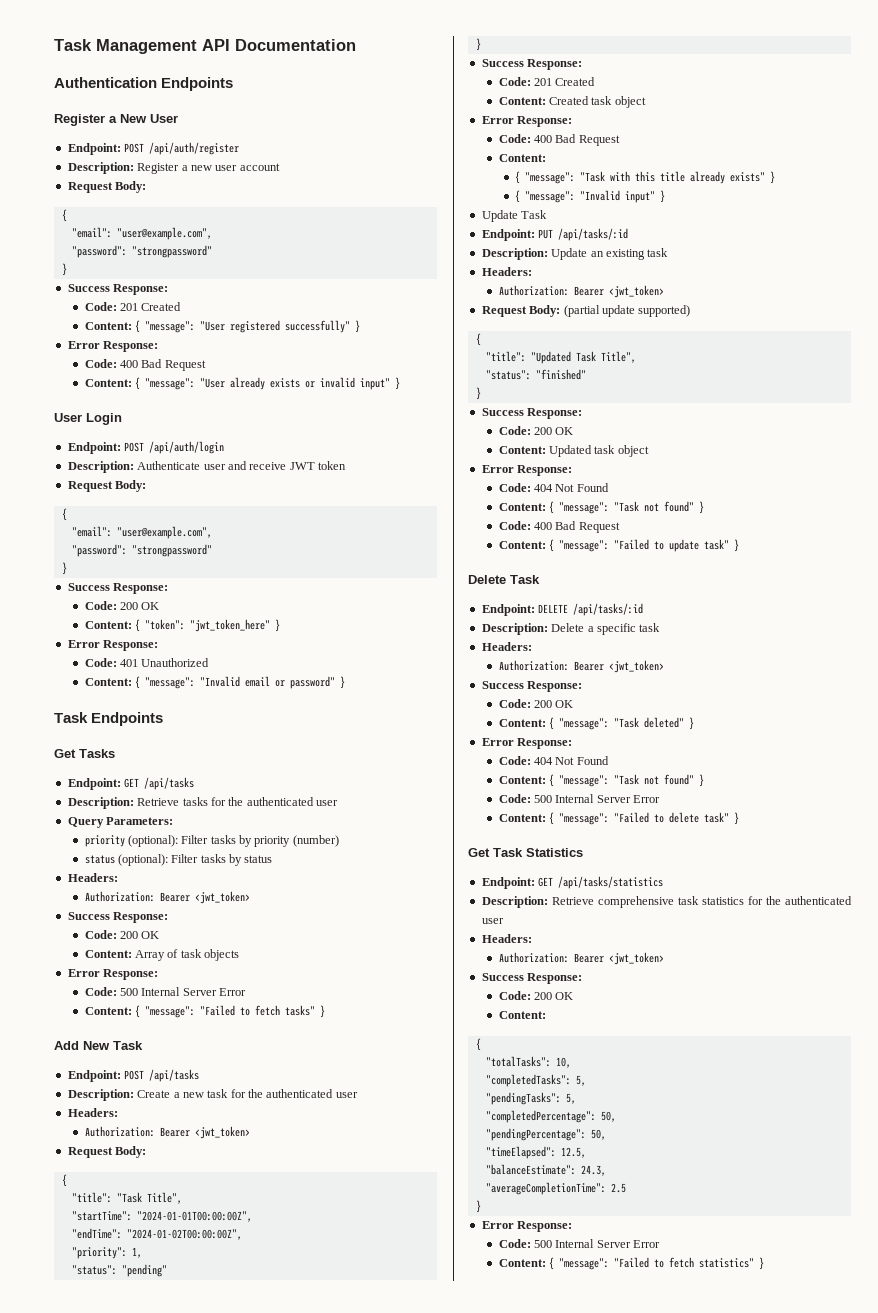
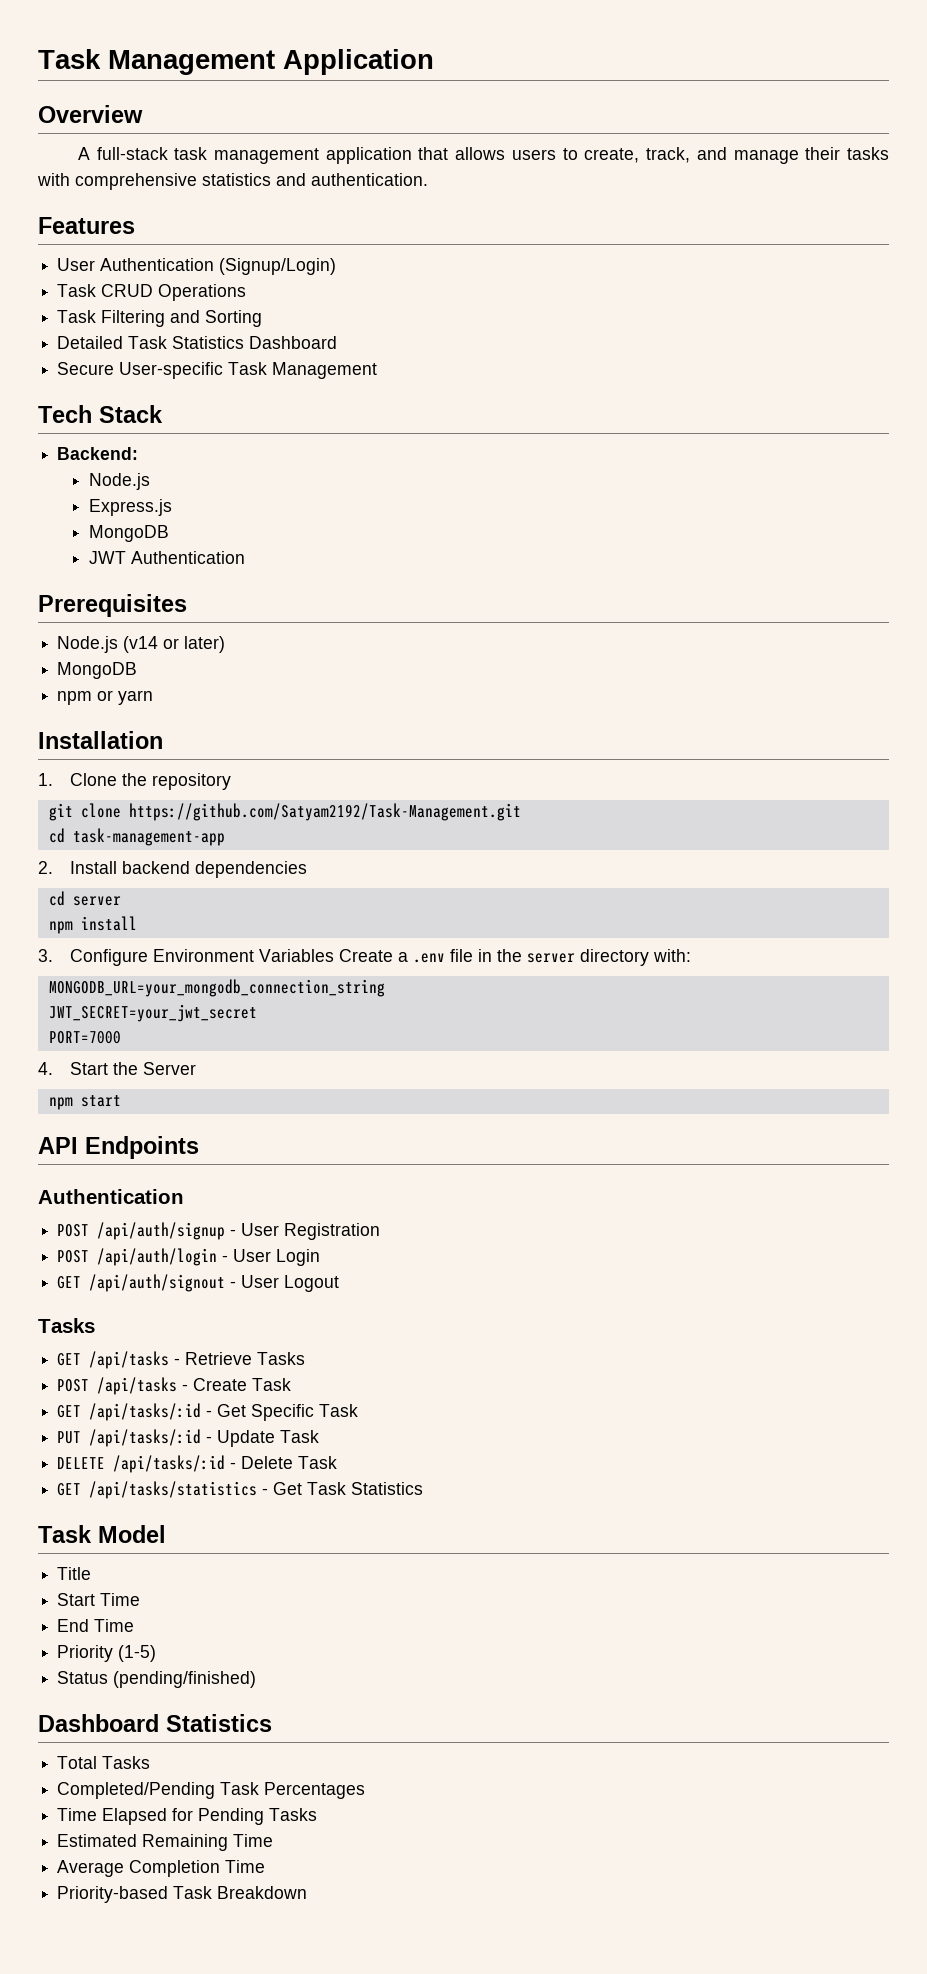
- Task Management API Documentation
- Authentication Endpoints
- Register a New User
- Endpoint: POST /api/auth/register
- Description: Register a new user account
- Request Body:
- {
- "email": "user@example.com",
- "password": "strongpassword"
- }
- Success Response:
- Code: 201 Created
- Content: { "message": "User registered successfully" }
- Error Response:
- Code: 400 Bad Request
- Content: { "message": "User already exists or invalid input" }
- User Login
- Endpoint: POST /api/auth/login
- Description: Authenticate user and receive JWT token
- Request Body:
- {
- "email": "user@example.com",
- "password": "strongpassword"
- }
- Success Response:
- Code: 200 OK
- Content: { "token": "jwt_token_here" }
- Error Response:
- Code: 401 Unauthorized
- Content: { "message": "Invalid email or password" }
- Task Endpoints
- Get Tasks
- Endpoint: GET /api/tasks
- Description: Retrieve tasks for the authenticated user
- Query Parameters:
- priority (optional): Filter tasks by priority (number)
- status (optional): Filter tasks by status
- Headers:
- Authorization: Bearer <jwt_token>
- Success Response:
- Code: 200 OK
- Content: Array of task objects
- Error Response:
- Code: 500 Internal Server Error
- Content: { "message": "Failed to fetch tasks" }
- Add New Task
- Endpoint: POST /api/tasks
- Description: Create a new task for the authenticated user
- Headers:
- Authorization: Bearer <jwt_token>
- Request Body:
- {
- "title": "Task Title",
- "startTime": "2024-01-01T00:00:00Z",
- "endTime": "2024-01-02T00:00:00Z",
- "priority": 1,
- "status": "pending"
- }
- Success Response:
- Code: 201 Created
- Content: Created task object
- Error Response:
- Code: 400 Bad Request
- Content:
- { "message": "Task with this title already exists" }
- { "message": "Invalid input" }
- Update Task
+ Task Management Application
+ Overview
+ A full-stack task management application that allows users to create, track, and manage their tasks with comprehensive statistics and authentication.
+ Features
+ User Authentication (Signup/Login)
+ Task CRUD Operations
+ Task Filtering and Sorting
+ Detailed Task Statistics Dashboard
+ Secure User-specific Task Management
+ Tech Stack
+ Backend:
+ Node.js
+ Express.js
+ MongoDB
+ JWT Authentication
+ Prerequisites
+ Node.js (v14 or later)
+ MongoDB
+ npm or yarn
+ Installation
+ 1. Clone the repository
+ git clone https://github.com/Satyam2192/Task-Management.git
+ cd task-management-app
+ 2. Install backend dependencies
+ cd server
+ npm install
+ 3. Configure Environment Variables Create a .env file in the server directory with:
+ MONGODB_URL=your_mongodb_connection_string
+ JWT_SECRET=your_jwt_secret
+ PORT=7000
+ 4. Start the Server
+ npm start
+ API Endpoints
+ Authentication
+ POST /api/auth/signup - User Registration
+ POST /api/auth/login - User Login
+ GET /api/auth/signout - User Logout
+ Tasks
+ GET /api/tasks - Retrieve Tasks
+ POST /api/tasks - Create Task
+ GET /api/tasks/:id - Get Specific Task
+ PUT /api/tasks/:id - Update Task
- Endpoint: PUT /api/tasks/:id
- Description: Update an existing task
- Headers:
- Authorization: Bearer <jwt_token>
- Request Body: (partial update supported)
- {
- "title": "Updated Task Title",
- "status": "finished"
- }
- Success Response:
- Code: 200 OK
- Content: Updated task object
- Error Response:
- Code: 404 Not Found
- Content: { "message": "Task not found" }
- Code: 400 Bad Request
- Content: { "message": "Failed to update task" }
- Delete Task
- Endpoint: DELETE /api/tasks/:id
- Description: Delete a specific task
- Headers:
- Authorization: Bearer <jwt_token>
- Success Response:
- Code: 200 OK
- Content: { "message": "Task deleted" }
- Error Response:
- Code: 404 Not Found
- Content: { "message": "Task not found" }
- Code: 500 Internal Server Error
- Content: { "message": "Failed to delete task" }
- Get Task Statistics
- Endpoint: GET /api/tasks/statistics
- Description: Retrieve comprehensive task statistics for the authenticated user
- Headers:
- Authorization: Bearer <jwt_token>
- Success Response:
- Code: 200 OK
- Content:
- {
- "totalTasks": 10,
- "completedTasks": 5,
- "pendingTasks": 5,
- "completedPercentage": 50,
- "pendingPercentage": 50,
- "timeElapsed": 12.5,
- "balanceEstimate": 24.3,
- "averageCompletionTime": 2.5
- }
- Error Response:
- Code: 500 Internal Server Error
- Content: { "message": "Failed to fetch statistics" }
+ DELETE /api/tasks/:id - Delete Task
+ GET /api/tasks/statistics - Get Task Statistics
+ Task Model
+ Title
+ Start Time
+ End Time
+ Priority (1-5)
+ Status (pending/finished)
+ Dashboard Statistics
+ Total Tasks
+ Completed/Pending Task Percentages
+ Time Elapsed for Pending Tasks
+ Estimated Remaining Time
+ Average Completion Time
+ Priority-based Task Breakdown

